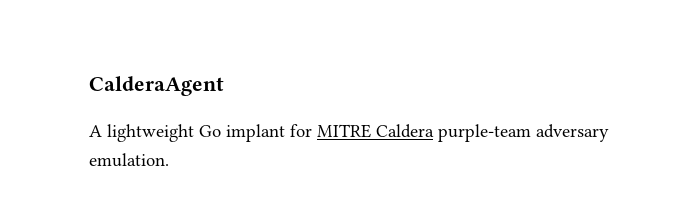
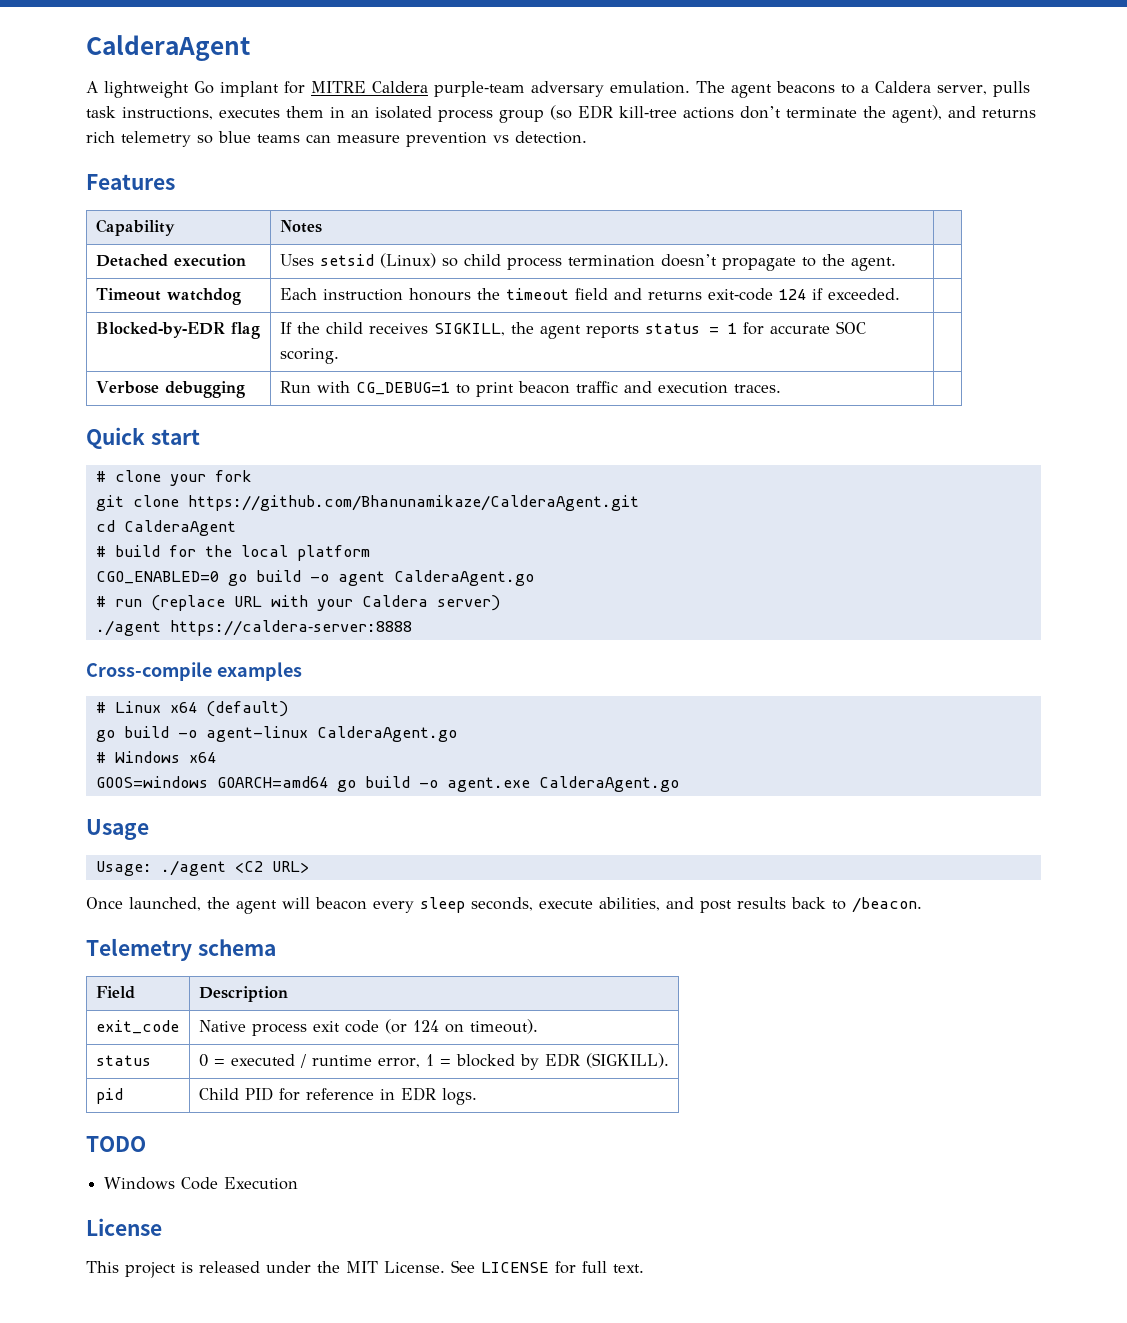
+ The agent beacons to a Caldera server, pulls task instructions, executes them in an isolated process group (so EDR kill‑tree actions don’t terminate the agent), and returns rich telemetry so blue teams can measure prevention vs detection.
+ Features
+ Capability | Notes |
+ Detached execution | Uses setsid (Linux) so child process termination doesn’t propagate to the agent. |
+ Timeout watchdog | Each instruction honours the timeout field and returns exit‑code 124 if exceeded. |
+ Blocked‑by‑EDR flag | If the child receives SIGKILL, the agent reports status = 1 for accurate SOC scoring. |
+ Verbose debugging | Run with CG_DEBUG=1 to print beacon traffic and execution traces. |
+ Quick start
+ # clone your fork
+ git clone https://github.com/Bhanunamikaze/CalderaAgent.git
+ cd CalderaAgent
+ # build for the local platform
+ CGO_ENABLED=0 go build -o agent CalderaAgent.go
+ # run (replace URL with your Caldera server)
+ ./agent https://caldera‑server:8888
+ Cross‑compile examples
+ # Linux x64 (default)
+ go build -o agent-linux CalderaAgent.go
+ # Windows x64
+ GOOS=windows GOARCH=amd64 go build -o agent.exe CalderaAgent.go
+ Usage
+ Usage: ./agent <C2 URL>
+ Once launched, the agent will beacon every sleep seconds, execute abilities, and post results back to /beacon.
+ Telemetry schema
+ Field | Description
+ exit_code | Native process exit code (or 124 on timeout).
+ status | 0 = executed / runtime error, 1 = blocked by EDR (SIGKILL).
+ pid | Child PID for reference in EDR logs.
+ TODO
+ Windows Code Execution
+ License
+ This project is released under the MIT License. See LICENSE for full text.

